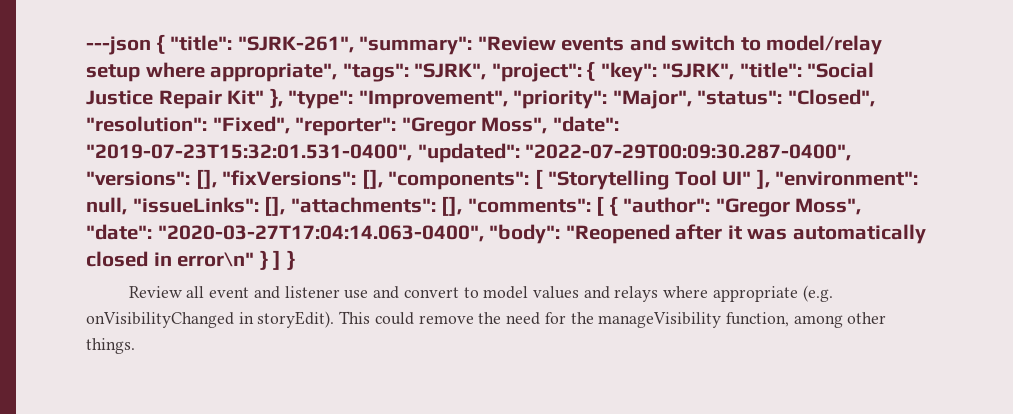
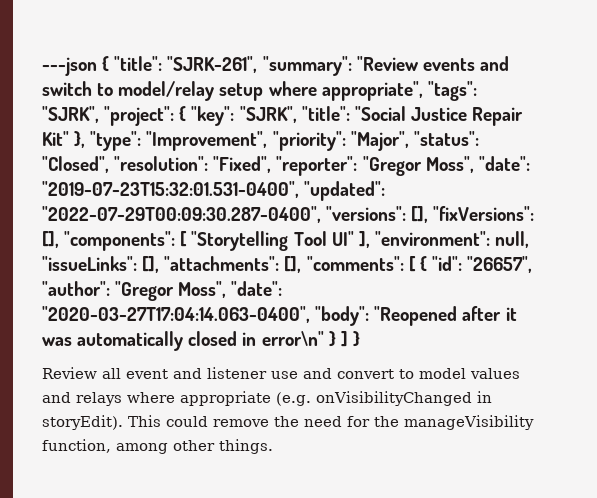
- [ { "author":
+ [ { "id": "26657", "author":

